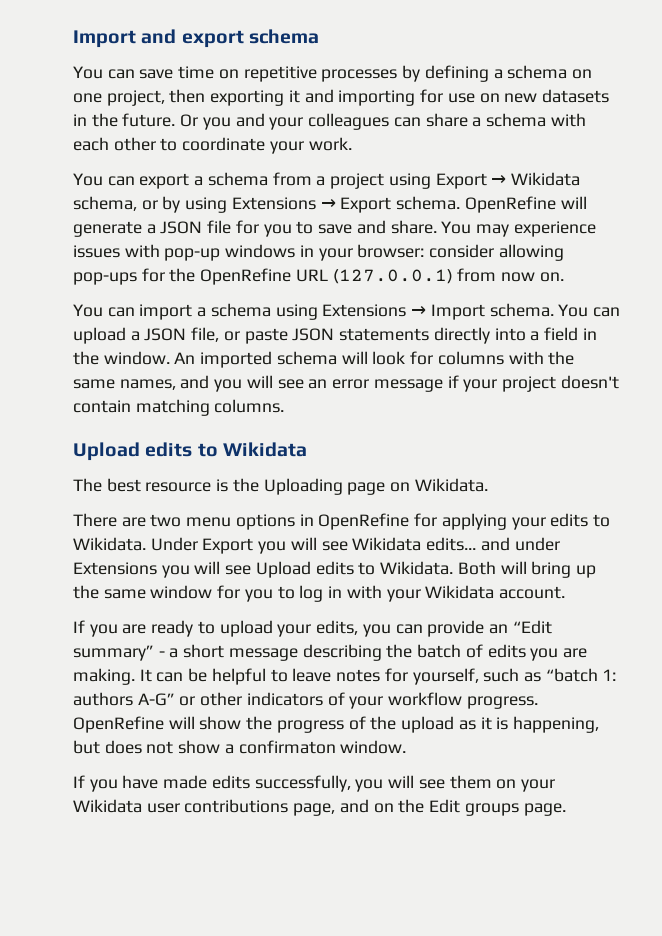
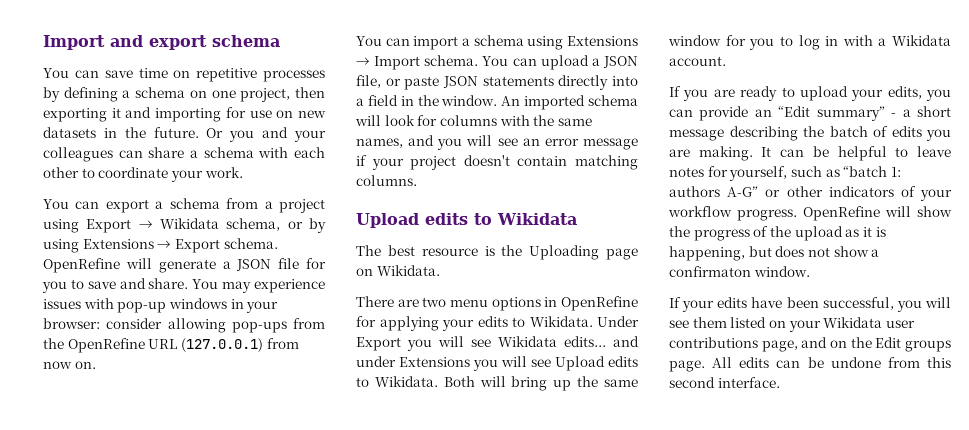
- You may experience issues with pop-up windows in your browser: consider allowing pop-ups for the OpenRefine URL (127.0.0.1) from now on.
+ You may experience issues with pop-up windows in your browser: consider allowing pop-ups from the OpenRefine URL (127.0.0.1) from now on.
- Both will bring up the same window for you to log in with your Wikidata account.
+ Both will bring up the same window for you to log in with a Wikidata account.
- If you have made edits successfully, you will see them on your Wikidata user contributions page, and on the Edit groups page.
+ If your edits have been successful, you will see them listed on your Wikidata user contributions page, and on the Edit groups page.
+ All edits can be undone from this second interface.

